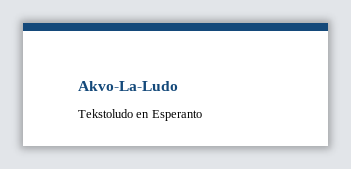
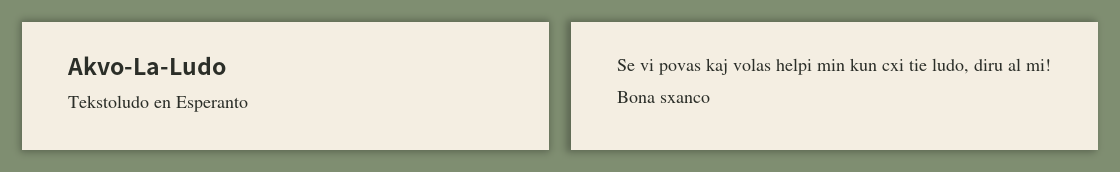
+ Se vi povas kaj volas helpi min kun cxi tie ludo, diru al mi!
+ Bona sxanco

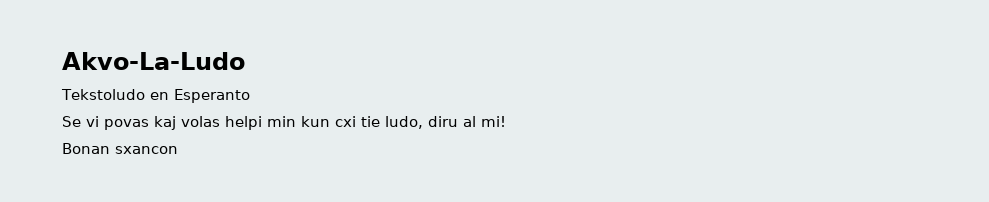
- Bona sxanco
+ Bonan sxancon

